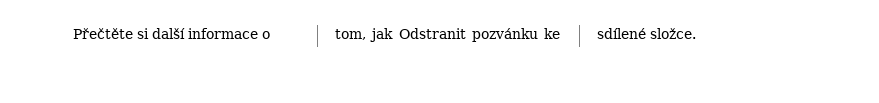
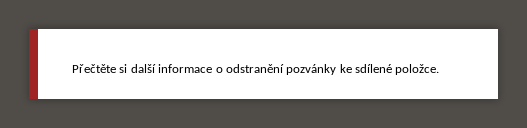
- Přečtěte si další informace o tom, jak Odstranit pozvánku ke sdílené složce.
+ Přečtěte si další informace o odstranění pozvánky ke sdílené položce.

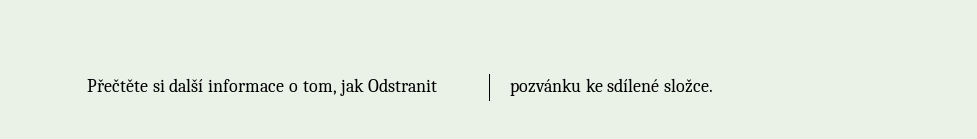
- Přečtěte si další informace o odstranění pozvánky ke sdílené položce.
+ Přečtěte si další informace o tom, jak Odstranit pozvánku ke sdílené složce.

